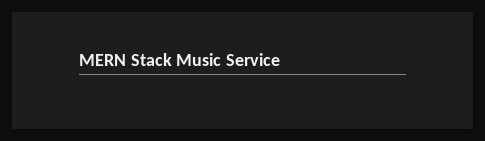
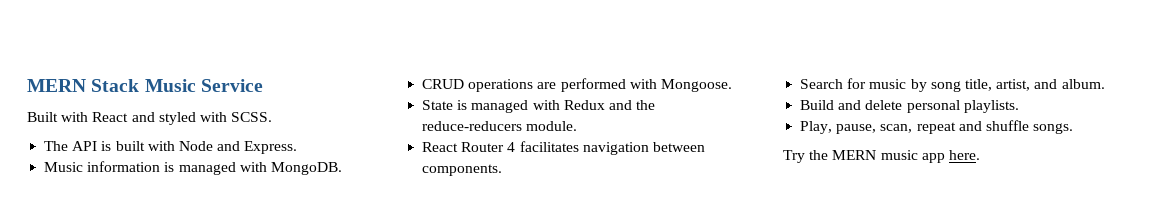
+ Built with React and styled with SCSS.
+ The API is built with Node and Express.
+ Music information is managed with MongoDB.
+ CRUD operations are performed with Mongoose.
+ State is managed with Redux and the reduce-reducers module.
+ React Router 4 facilitates navigation between components.
+ Search for music by song title, artist, and album.
+ Build and delete personal playlists.
+ Play, pause, scan, repeat and shuffle songs.
+ Try the MERN music app here.

